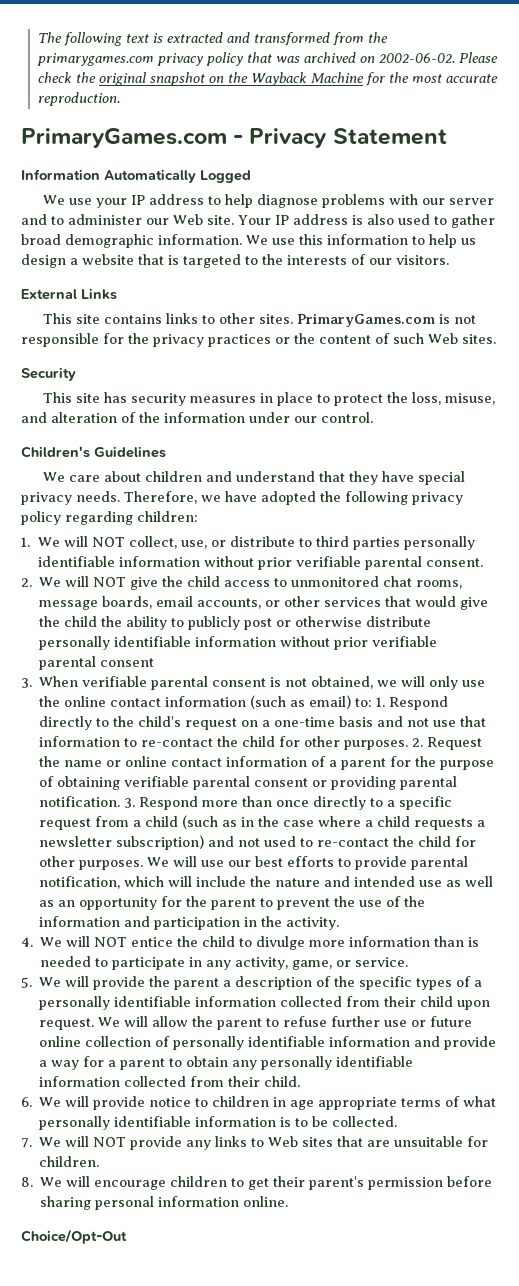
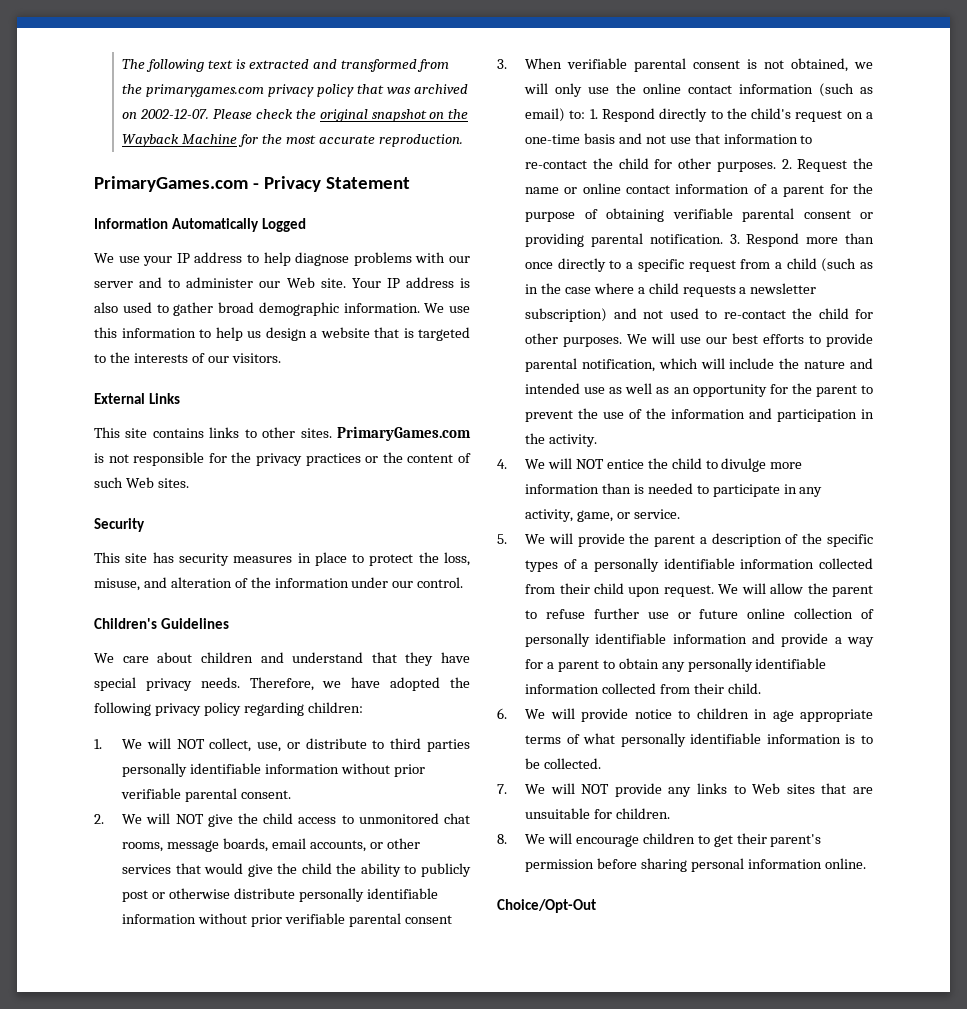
- The following text is extracted and transformed from the primarygames.com privacy policy that was archived on 2002-06-02.
+ The following text is extracted and transformed from the primarygames.com privacy policy that was archived on 2002-12-07.

